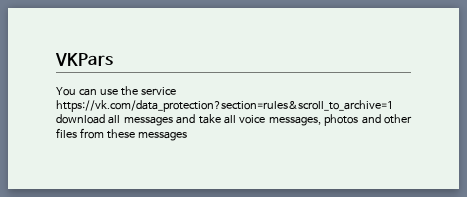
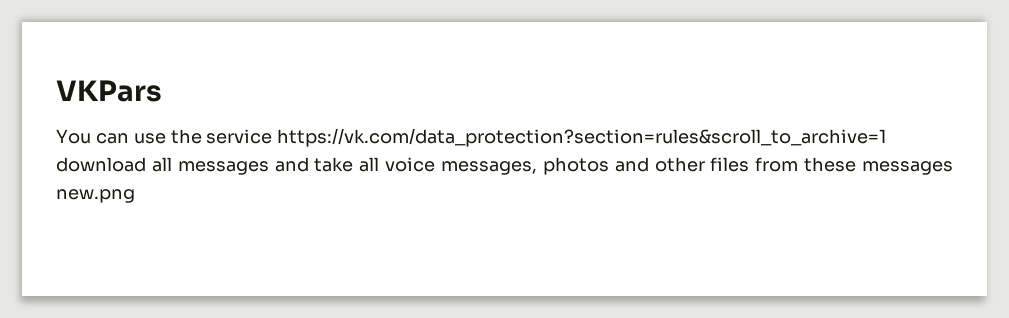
- You can use the service https://vk.com/data_protection?section=rules&scroll_to_archive=1 download all messages and take all voice messages, photos and other files from these messages
+ You can use the service https://vk.com/data_protection?section=rules&scroll_to_archive=1 download all messages and take all voice messages, photos and other files from these messages new.png

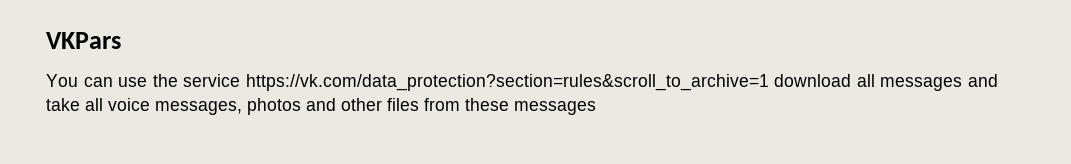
- You can use the service https://vk.com/data_protection?section=rules&scroll_to_archive=1 download all messages and take all voice messages, photos and other files from these messages new.png
+ You can use the service https://vk.com/data_protection?section=rules&scroll_to_archive=1 download all messages and take all voice messages, photos and other files from these messages

